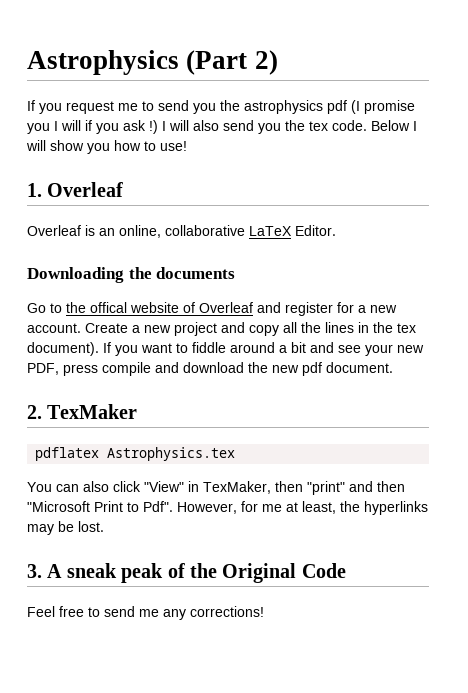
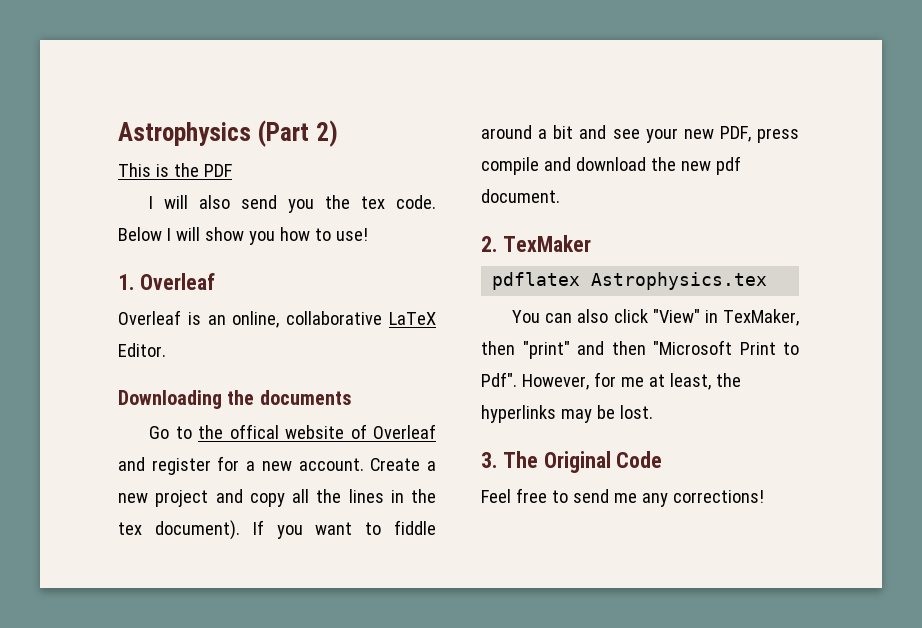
- If you request me to send you the astrophysics pdf (I promise you I will if you ask !) I will also send you the tex code.
+ This is the PDF
+ I will also send you the tex code.
- 3. A sneak peak of the Original Code
+ 3. The Original Code

